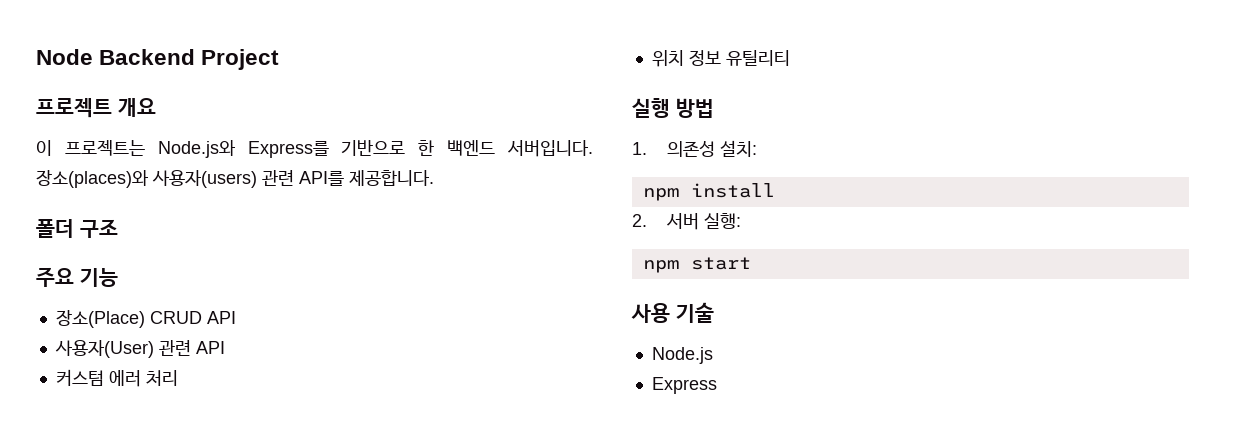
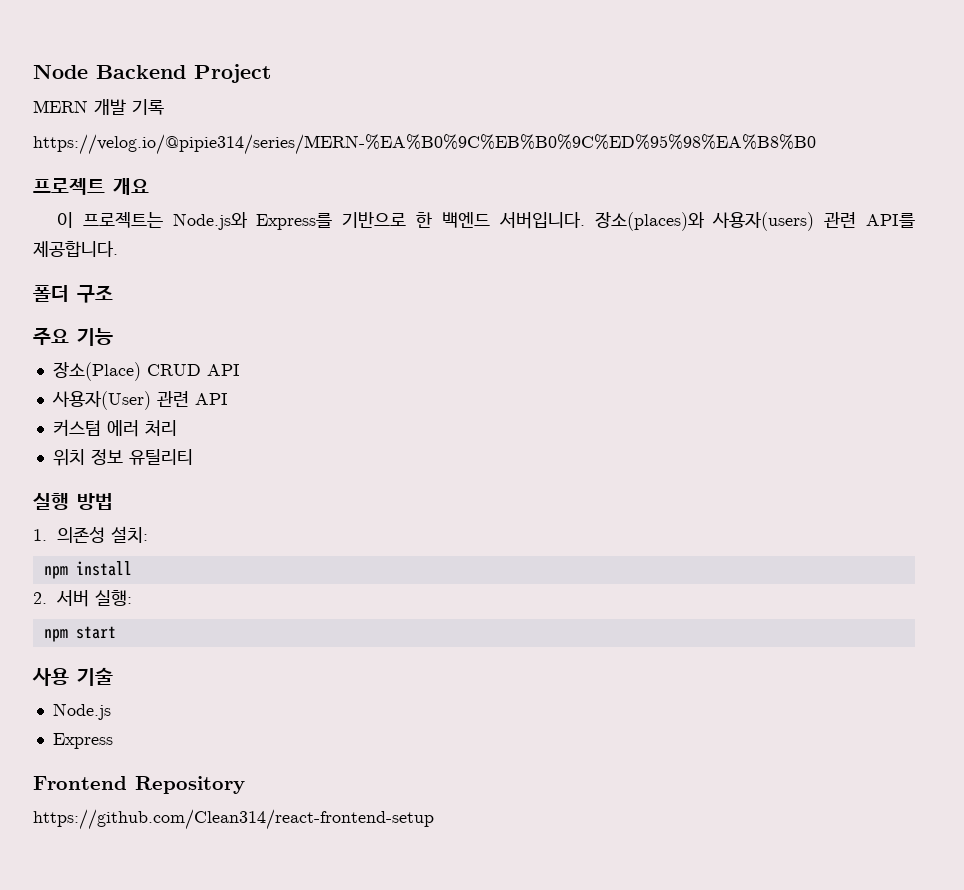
+ MERN 개발 기록
+ https://velog.io/@pipie314/series/MERN-%EA%B0%9C%EB%B0%9C%ED%95%98%EA%B8%B0
+ Frontend Repository
+ https://github.com/Clean314/react-frontend-setup

